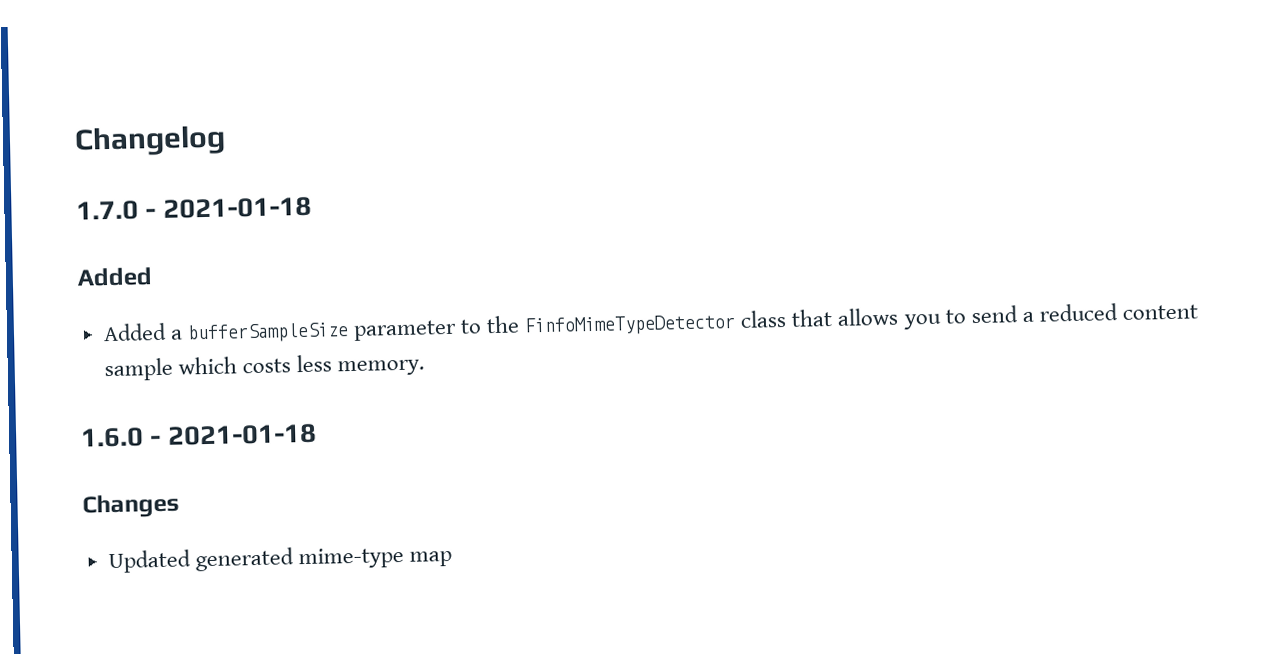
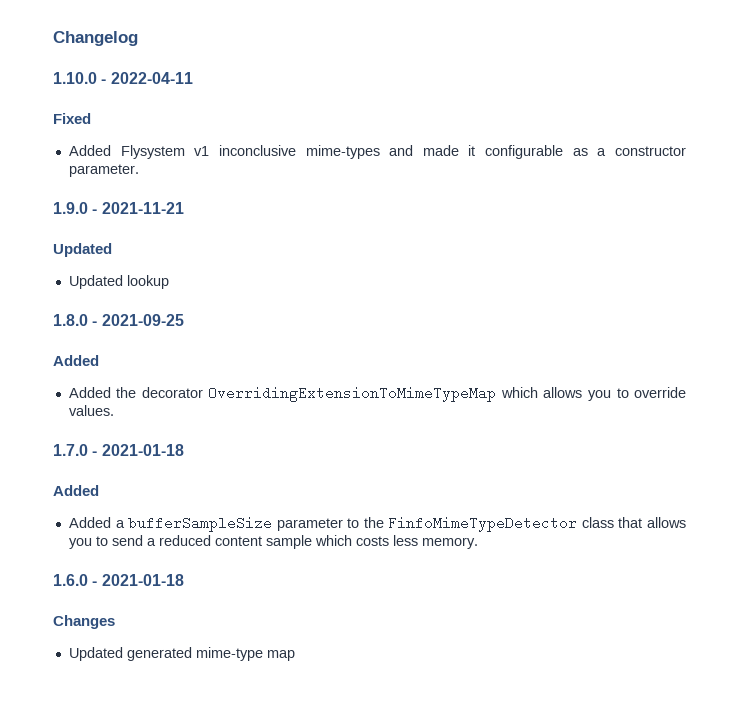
+ 1.10.0 - 2022-04-11
+ Fixed
+ Added Flysystem v1 inconclusive mime-types and made it configurable as a constructor parameter.
+ 1.9.0 - 2021-11-21
+ Updated
+ Updated lookup
+ 1.8.0 - 2021-09-25
+ Added
+ Added the decorator OverridingExtensionToMimeTypeMap which allows you to override values.

